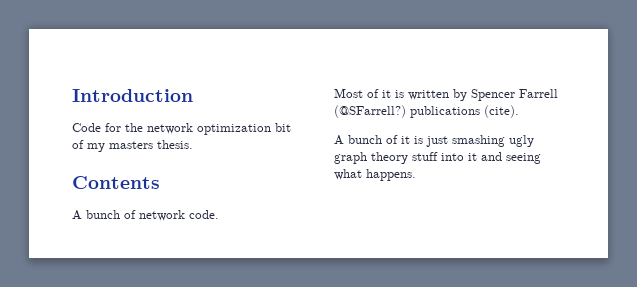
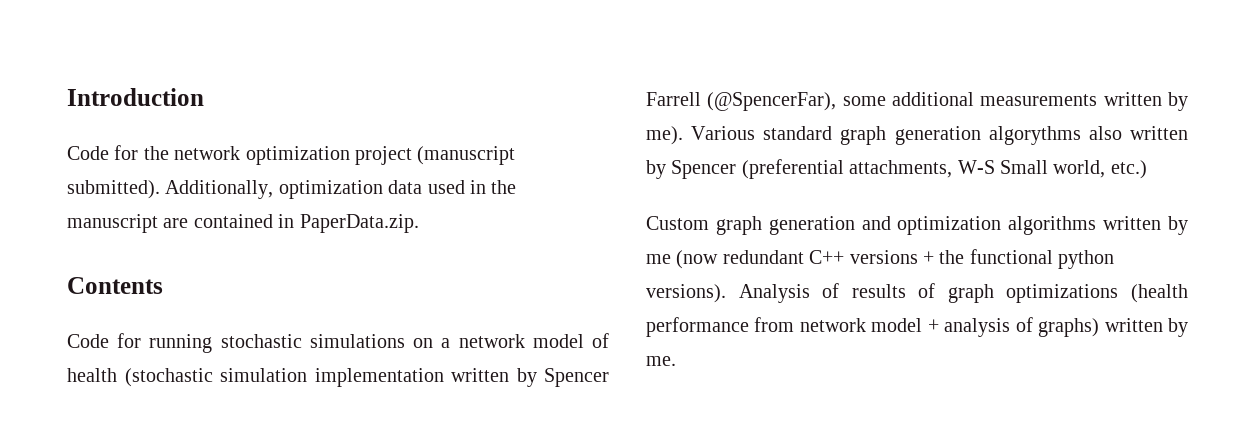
- Code for the network optimization bit of my masters thesis.
+ Code for the network optimization project (manuscript submitted). Additionally, optimization data used in the manuscript are contained in PaperData.zip.
  Contents
- A bunch of network code.
- Most of it is written by Spencer Farrell (@SFarrell?) publications (cite).
- A bunch of it is just smashing ugly graph theory stuff into it and seeing what happens.
+ Code for running stochastic simulations on a network model of health (stochastic simulation implementation written by Spencer Farrell (@SpencerFar), some additional measurements written by me). Various standard graph generation algorythms also written by Spencer (preferential attachments, W-S Small world, etc.)
+ Custom graph generation and optimization algorithms written by me (now redundant C++ versions + the functional python versions). Analysis of results of graph optimizations (health performance from network model + analysis of graphs) written by me.

